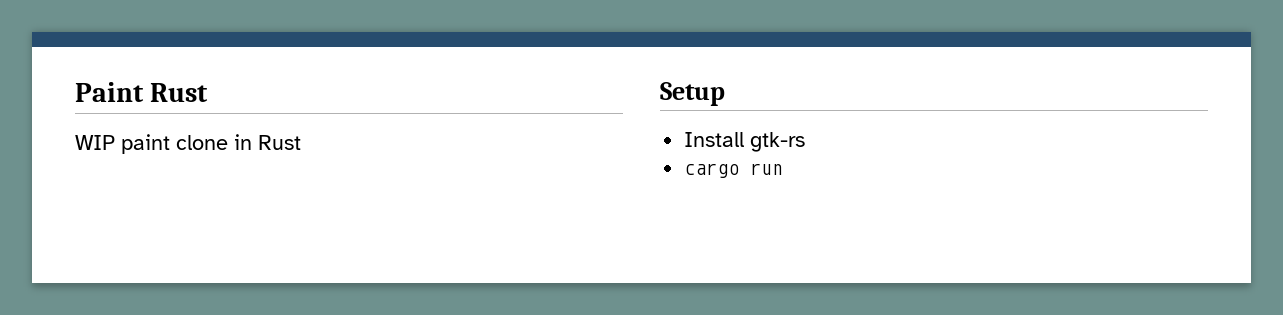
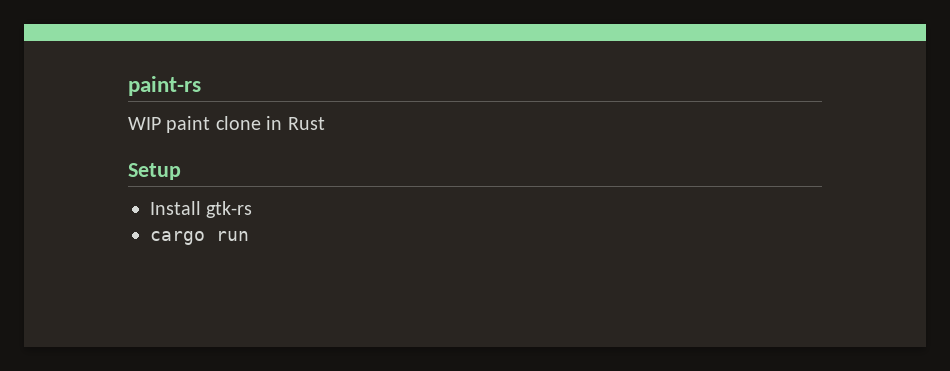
- Paint Rust
+ paint-rs

